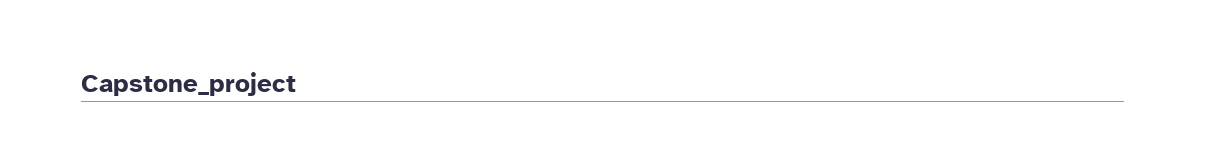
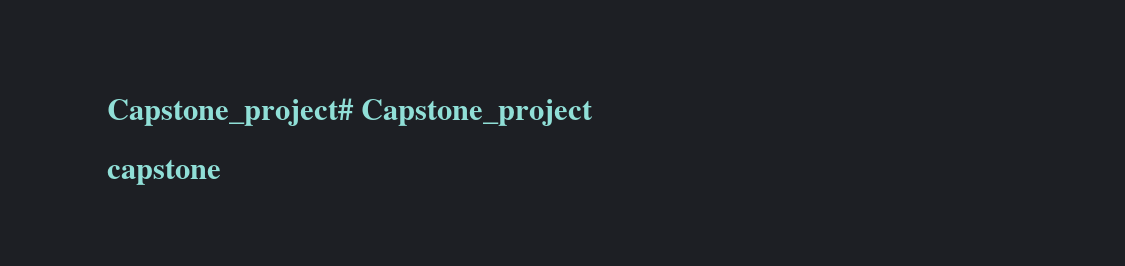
- Capstone_project
+ Capstone_project# Capstone_project
+ capstone

